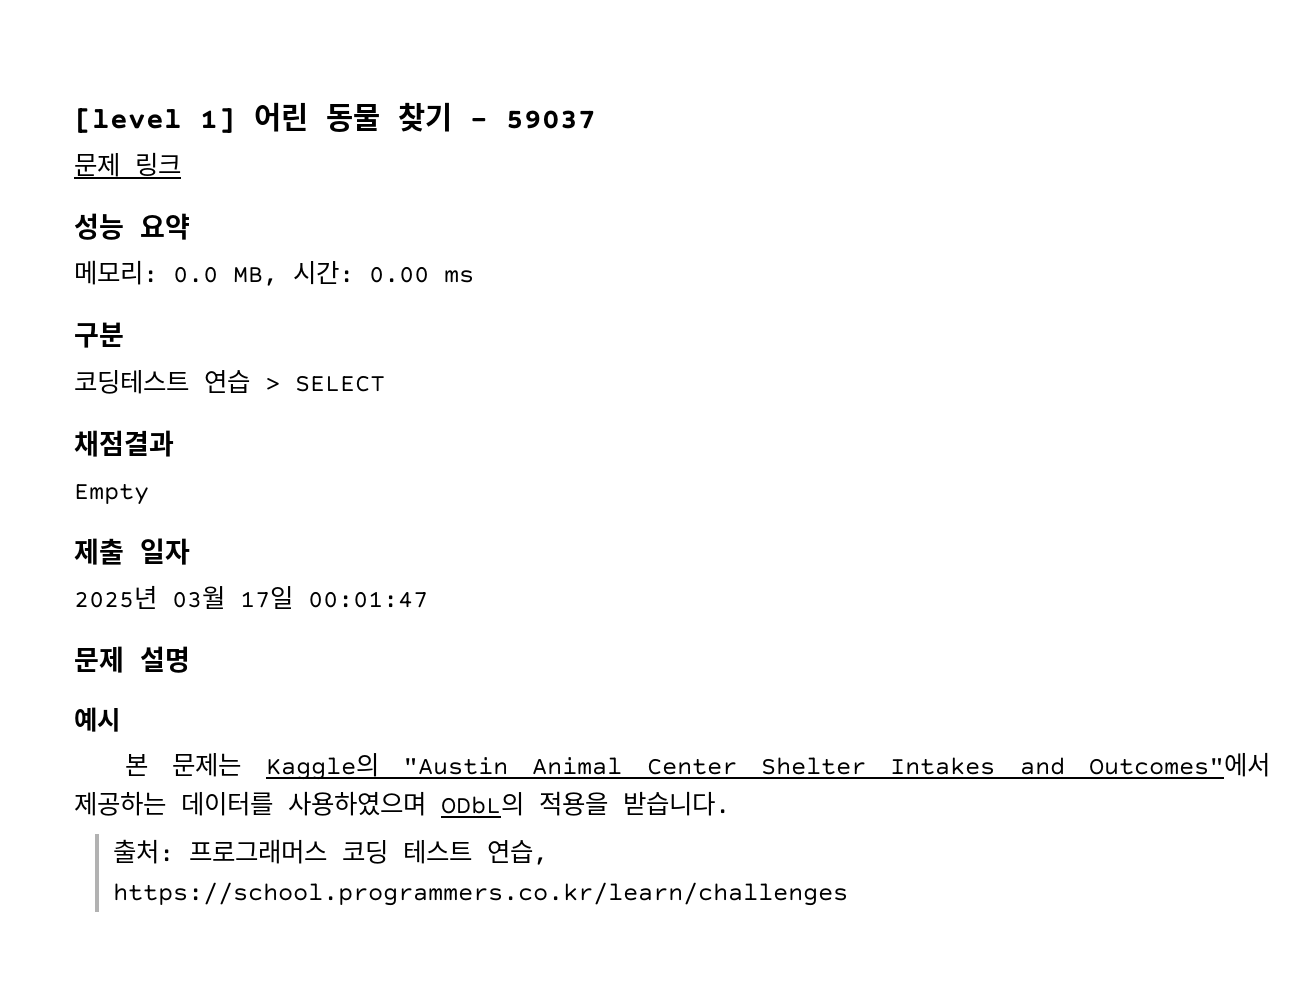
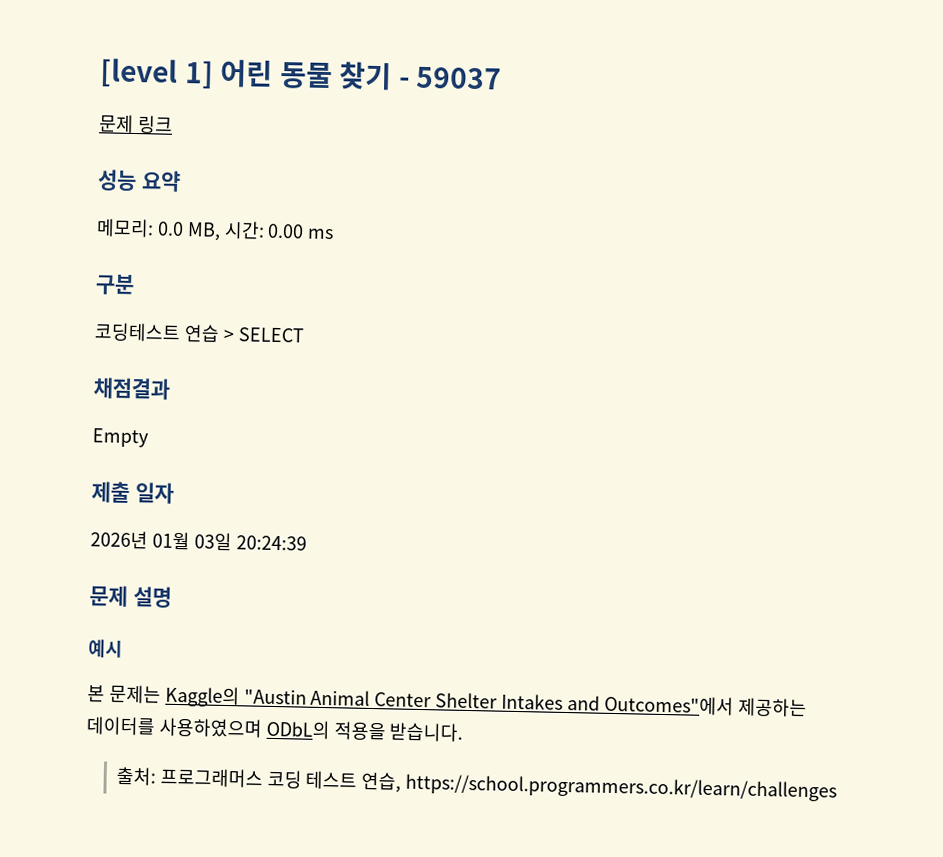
- 2025년 03월 17일 00:01:47
+ 2026년 01월 03일 20:24:39

